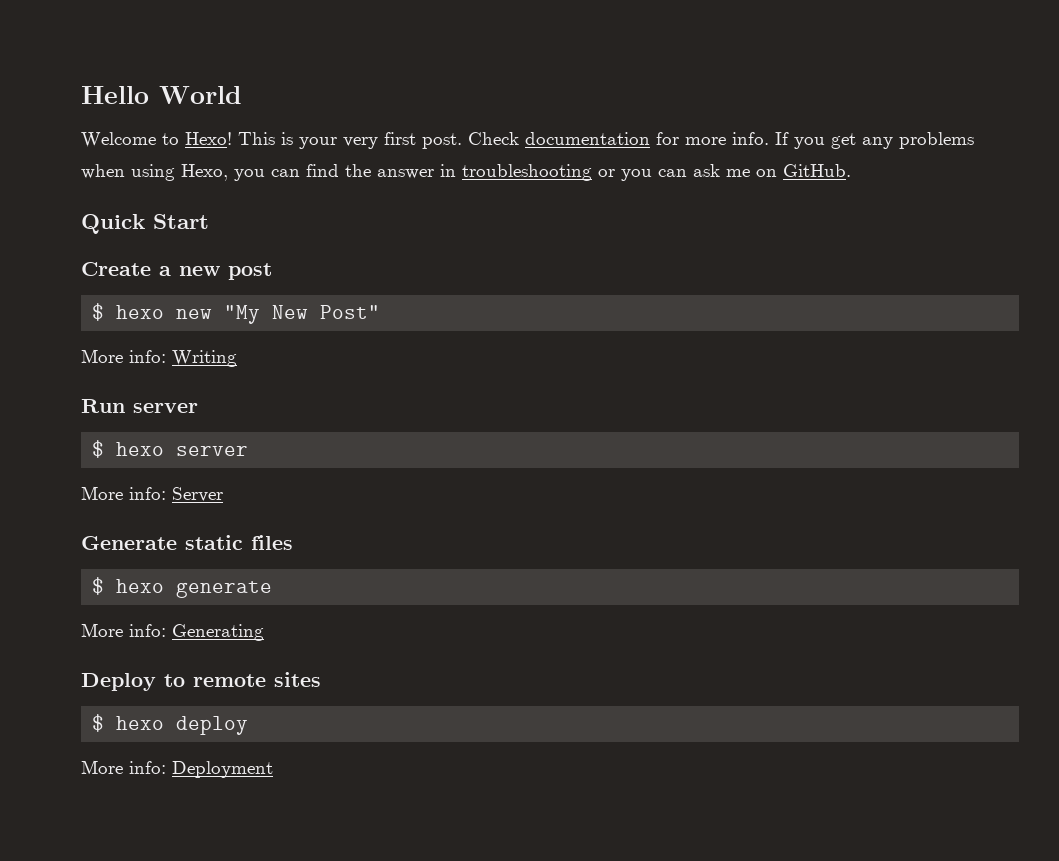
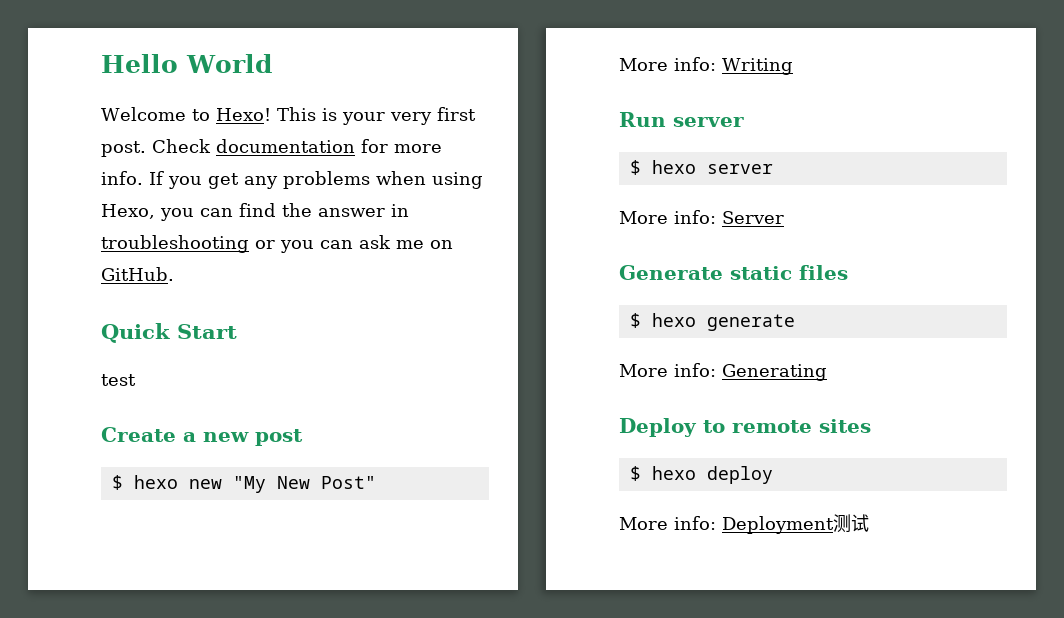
+ test
- More info: Deployment
+ More info: Deployment测试

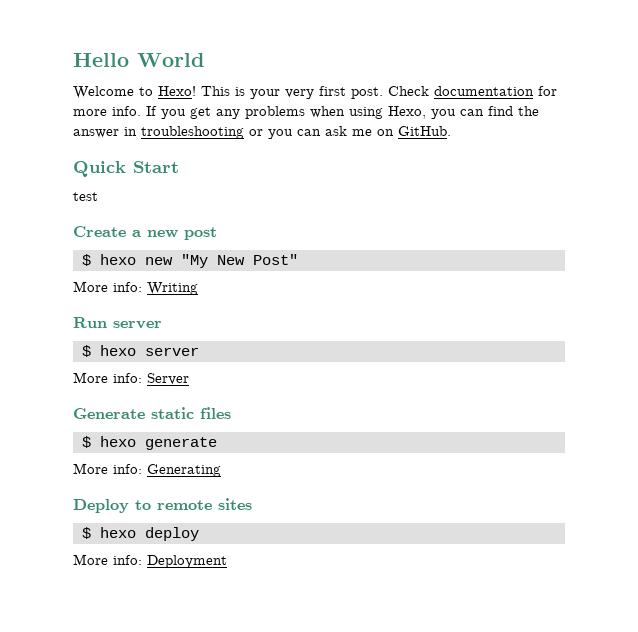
- More info: Deployment测试
+ More info: Deployment

